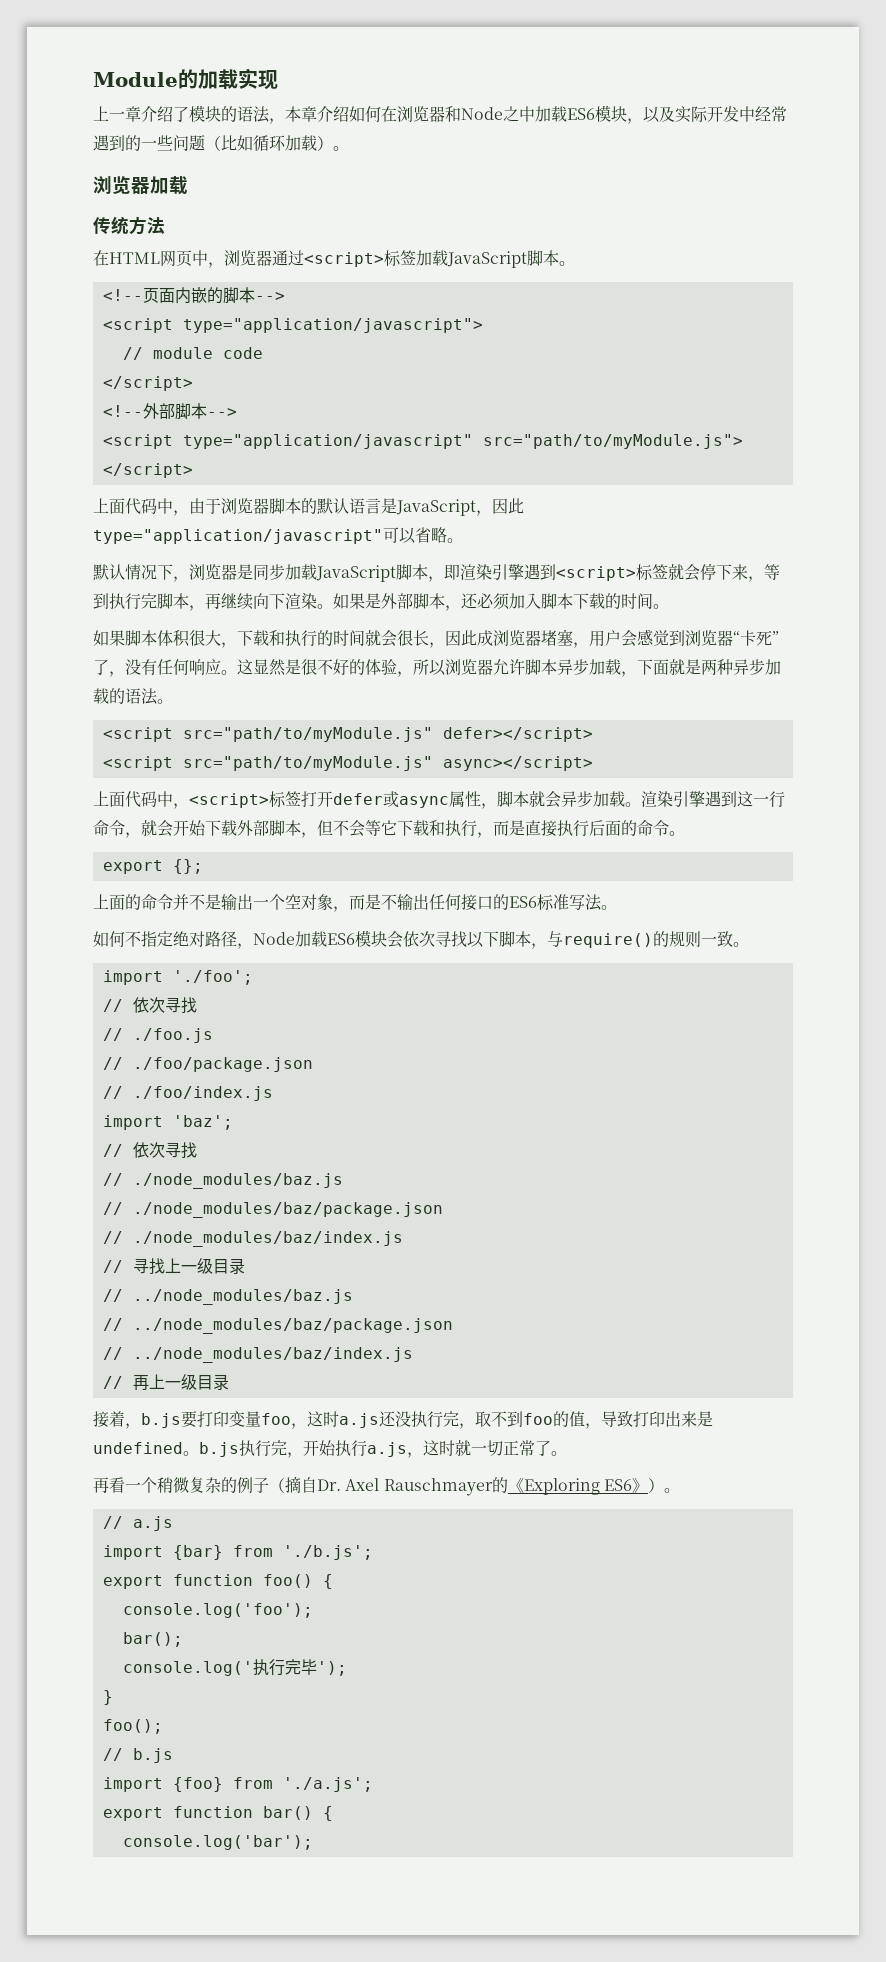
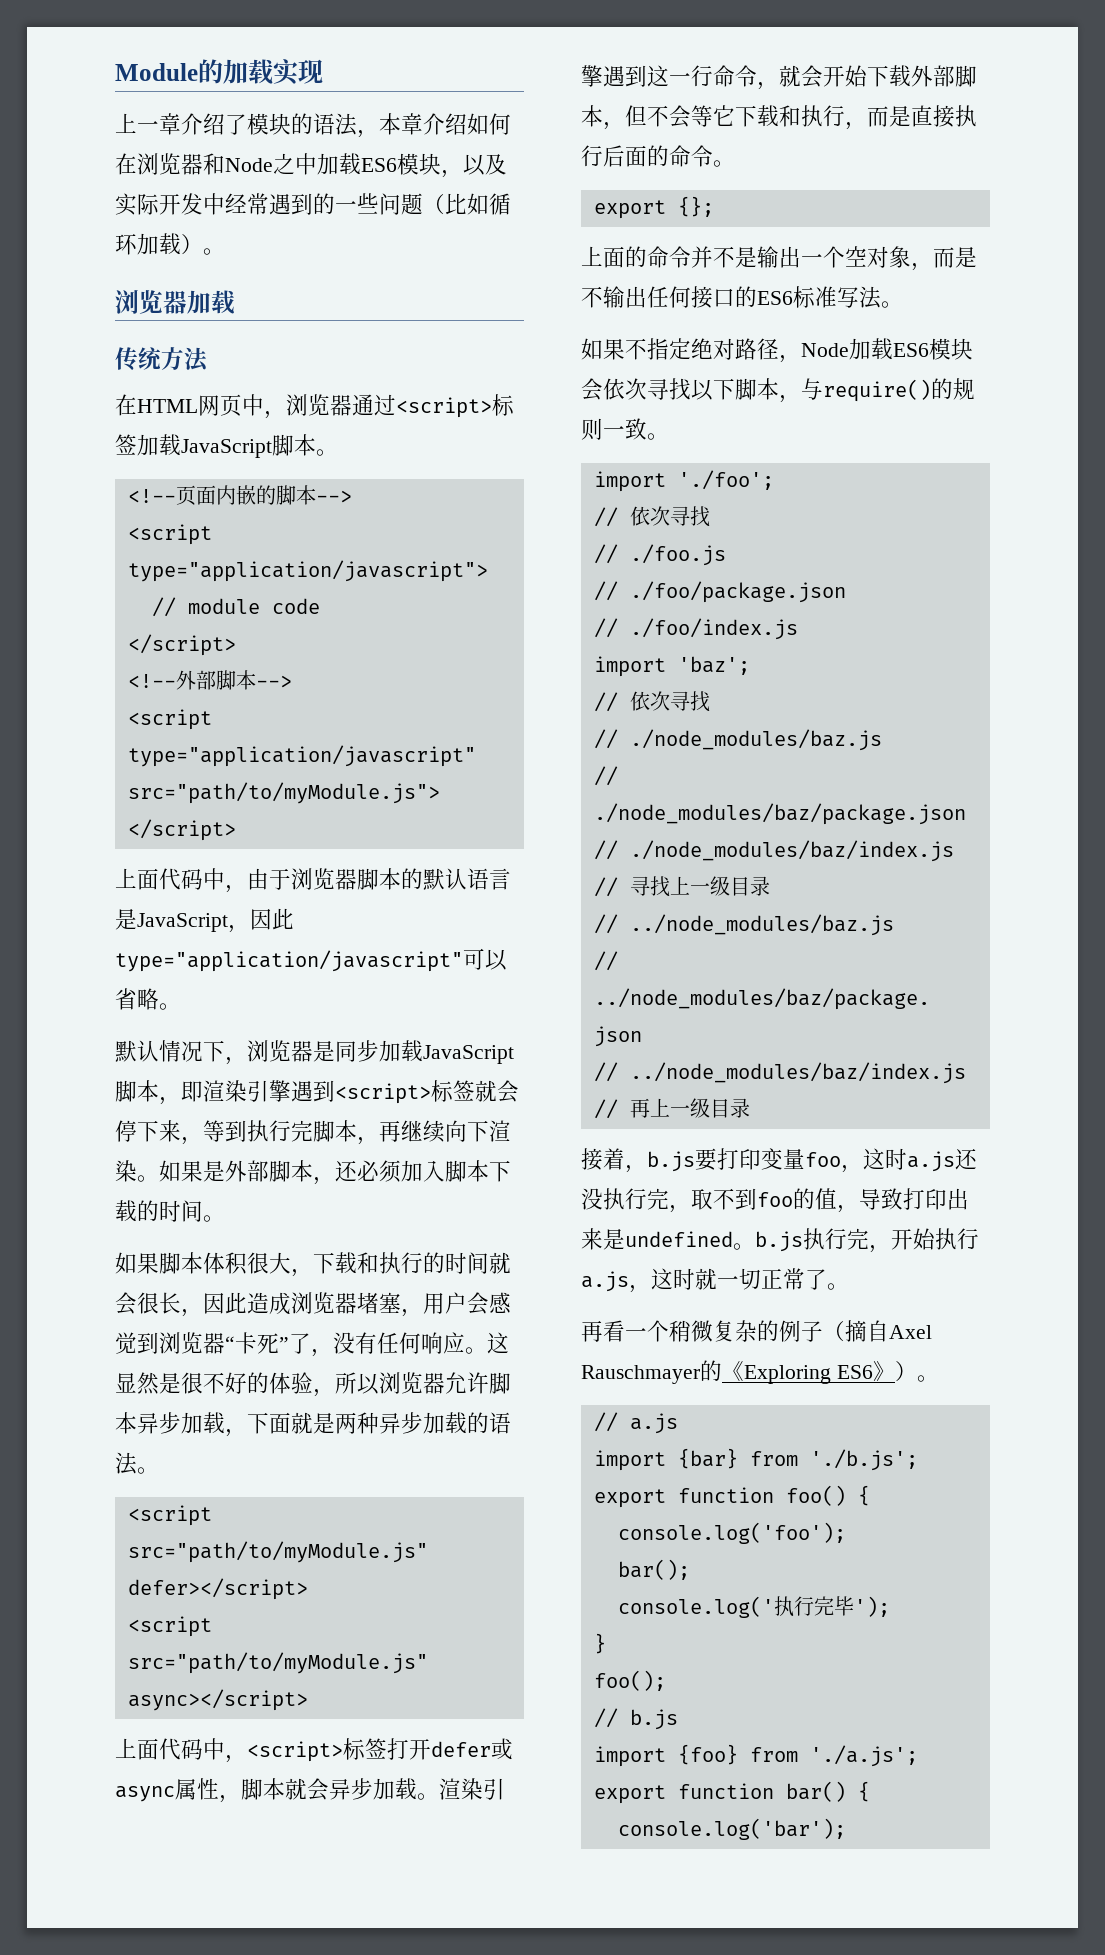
- 如果脚本体积很大，下载和执行的时间就会很长，因此成浏览器堵塞，用户会感觉到浏览器“卡死”了，没有任何响应。
+ 如果脚本体积很大，下载和执行的时间就会很长，因此造成浏览器堵塞，用户会感觉到浏览器“卡死”了，没有任何响应。
- 如何不指定绝对路径，Node加载ES6模块会依次寻找以下脚本，与require()的规则一致。
+ 如果不指定绝对路径，Node加载ES6模块会依次寻找以下脚本，与require()的规则一致。
- 再看一个稍微复杂的例子（摘自Dr. Axel Rauschmayer的《Exploring ES6》）。
+ 再看一个稍微复杂的例子（摘自Axel Rauschmayer的《Exploring ES6》）。

